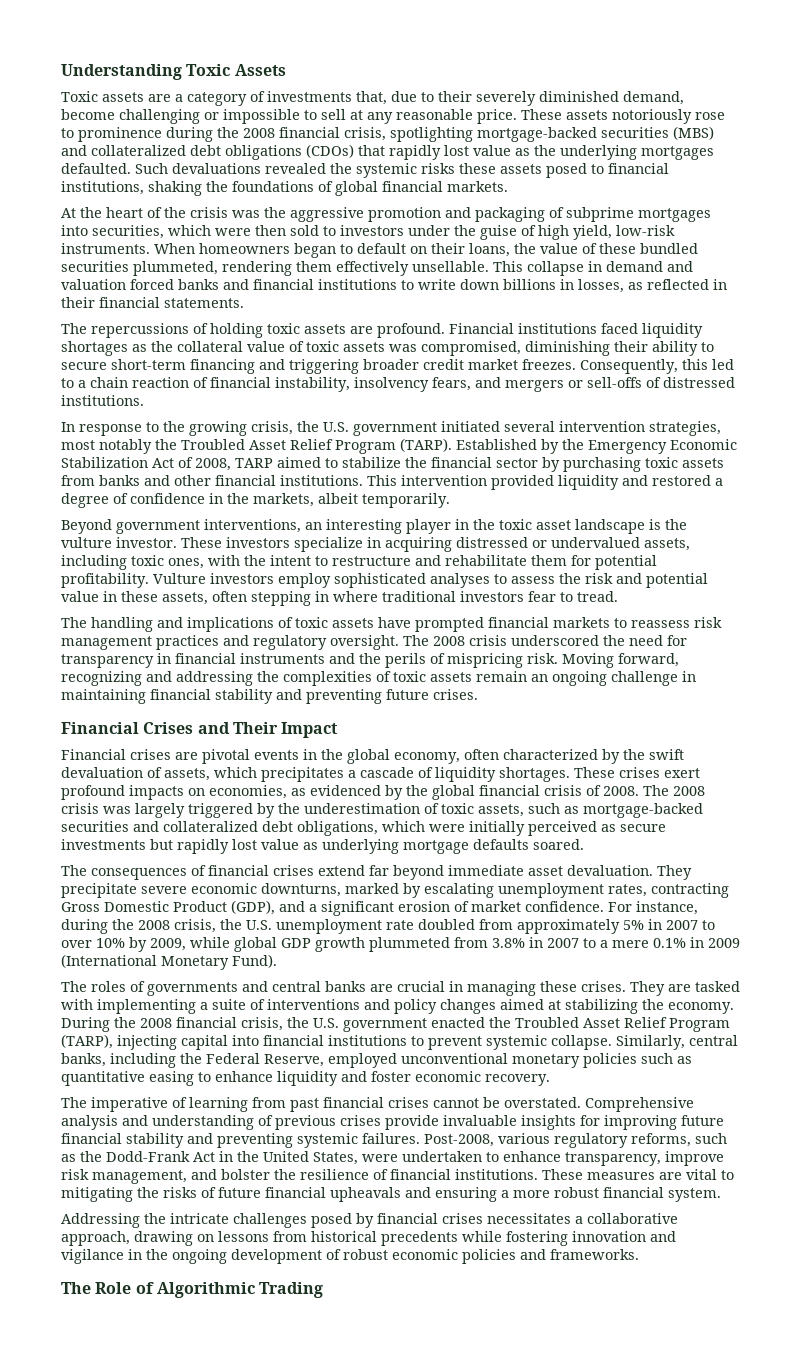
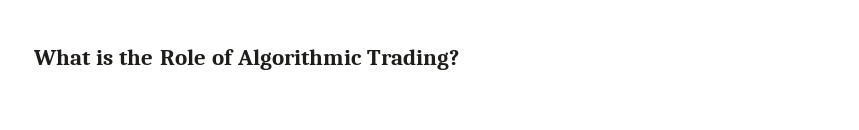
- Understanding Toxic Assets
- Toxic assets are a category of investments that, due to their severely diminished demand, become challenging or impossible to sell at any reasonable price. These assets notoriously rose to prominence during the 2008 financial crisis, spotlighting mortgage-backed securities (MBS) and collateralized debt obligations (CDOs) that rapidly lost value as the underlying mortgages defaulted. Such devaluations revealed the systemic risks these assets posed to financial institutions, shaking the foundations of global financial markets.
- At the heart of the crisis was the aggressive promotion and packaging of subprime mortgages into securities, which were then sold to investors under the guise of high yield, low-risk instruments. When homeowners began to default on their loans, the value of these bundled securities plummeted, rendering them effectively unsellable. This collapse in demand and valuation forced banks and financial institutions to write down billions in losses, as reflected in their financial statements.
- The repercussions of holding toxic assets are profound. Financial institutions faced liquidity shortages as the collateral value of toxic assets was compromised, diminishing their ability to secure short-term financing and triggering broader credit market freezes. Consequently, this led to a chain reaction of financial instability, insolvency fears, and mergers or sell-offs of distressed institutions.
- In response to the growing crisis, the U.S. government initiated several intervention strategies, most notably the Troubled Asset Relief Program (TARP). Established by the Emergency Economic Stabilization Act of 2008, TARP aimed to stabilize the financial sector by purchasing toxic assets from banks and other financial institutions. This intervention provided liquidity and restored a degree of confidence in the markets, albeit temporarily.
- Beyond government interventions, an interesting player in the toxic asset landscape is the vulture investor. These investors specialize in acquiring distressed or undervalued assets, including toxic ones, with the intent to restructure and rehabilitate them for potential profitability. Vulture investors employ sophisticated analyses to assess the risk and potential value in these assets, often stepping in where traditional investors fear to tread.
- The handling and implications of toxic assets have prompted financial markets to reassess risk management practices and regulatory oversight. The 2008 crisis underscored the need for transparency in financial instruments and the perils of mispricing risk. Moving forward, recognizing and addressing the complexities of toxic assets remain an ongoing challenge in maintaining financial stability and preventing future crises.
- Financial Crises and Their Impact
- Financial crises are pivotal events in the global economy, often characterized by the swift devaluation of assets, which precipitates a cascade of liquidity shortages. These crises exert profound impacts on economies, as evidenced by the global financial crisis of 2008. The 2008 crisis was largely triggered by the underestimation of toxic assets, such as mortgage-backed securities and collateralized debt obligations, which were initially perceived as secure investments but rapidly lost value as underlying mortgage defaults soared.
- The consequences of financial crises extend far beyond immediate asset devaluation. They precipitate severe economic downturns, marked by escalating unemployment rates, contracting Gross Domestic Product (GDP), and a significant erosion of market confidence. For instance, during the 2008 crisis, the U.S. unemployment rate doubled from approximately 5% in 2007 to over 10% by 2009, while global GDP growth plummeted from 3.8% in 2007 to a mere 0.1% in 2009 (International Monetary Fund).
- The roles of governments and central banks are crucial in managing these crises. They are tasked with implementing a suite of interventions and policy changes aimed at stabilizing the economy. During the 2008 financial crisis, the U.S. government enacted the Troubled Asset Relief Program (TARP), injecting capital into financial institutions to prevent systemic collapse. Similarly, central banks, including the Federal Reserve, employed unconventional monetary policies such as quantitative easing to enhance liquidity and foster economic recovery.
- The imperative of learning from past financial crises cannot be overstated. Comprehensive analysis and understanding of previous crises provide invaluable insights for improving future financial stability and preventing systemic failures. Post-2008, various regulatory reforms, such as the Dodd-Frank Act in the United States, were undertaken to enhance transparency, improve risk management, and bolster the resilience of financial institutions. These measures are vital to mitigating the risks of future financial upheavals and ensuring a more robust financial system.
- Addressing the intricate challenges posed by financial crises necessitates a collaborative approach, drawing on lessons from historical precedents while fostering innovation and vigilance in the ongoing development of robust economic policies and frameworks.
- The Role of Algorithmic Trading
+ What is the Role of Algorithmic Trading?

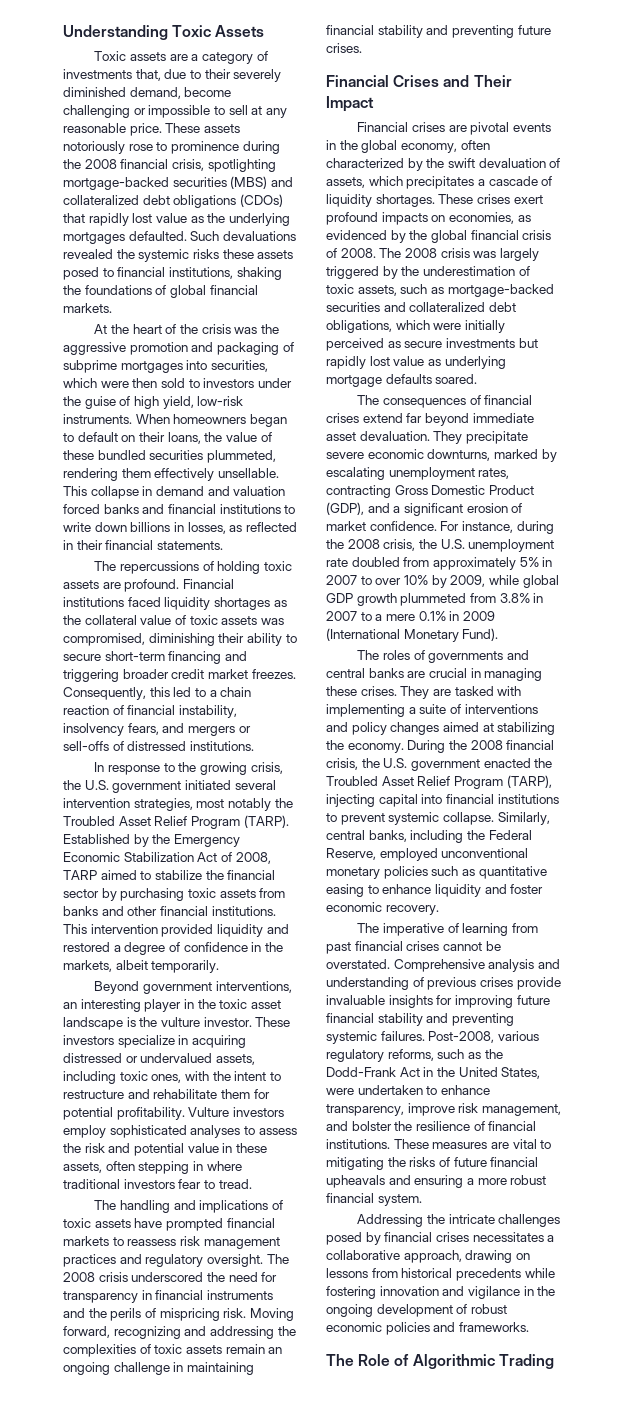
- What is the Role of Algorithmic Trading?
+ Understanding Toxic Assets
+ Toxic assets are a category of investments that, due to their severely diminished demand, become challenging or impossible to sell at any reasonable price. These assets notoriously rose to prominence during the 2008 financial crisis, spotlighting mortgage-backed securities (MBS) and collateralized debt obligations (CDOs) that rapidly lost value as the underlying mortgages defaulted. Such devaluations revealed the systemic risks these assets posed to financial institutions, shaking the foundations of global financial markets.
+ At the heart of the crisis was the aggressive promotion and packaging of subprime mortgages into securities, which were then sold to investors under the guise of high yield, low-risk instruments. When homeowners began to default on their loans, the value of these bundled securities plummeted, rendering them effectively unsellable. This collapse in demand and valuation forced banks and financial institutions to write down billions in losses, as reflected in their financial statements.
+ The repercussions of holding toxic assets are profound. Financial institutions faced liquidity shortages as the collateral value of toxic assets was compromised, diminishing their ability to secure short-term financing and triggering broader credit market freezes. Consequently, this led to a chain reaction of financial instability, insolvency fears, and mergers or sell-offs of distressed institutions.
+ In response to the growing crisis, the U.S. government initiated several intervention strategies, most notably the Troubled Asset Relief Program (TARP). Established by the Emergency Economic Stabilization Act of 2008, TARP aimed to stabilize the financial sector by purchasing toxic assets from banks and other financial institutions. This intervention provided liquidity and restored a degree of confidence in the markets, albeit temporarily.
+ Beyond government interventions, an interesting player in the toxic asset landscape is the vulture investor. These investors specialize in acquiring distressed or undervalued assets, including toxic ones, with the intent to restructure and rehabilitate them for potential profitability. Vulture investors employ sophisticated analyses to assess the risk and potential value in these assets, often stepping in where traditional investors fear to tread.
+ The handling and implications of toxic assets have prompted financial markets to reassess risk management practices and regulatory oversight. The 2008 crisis underscored the need for transparency in financial instruments and the perils of mispricing risk. Moving forward, recognizing and addressing the complexities of toxic assets remain an ongoing challenge in maintaining financial stability and preventing future crises.
+ Financial Crises and Their Impact
+ Financial crises are pivotal events in the global economy, often characterized by the swift devaluation of assets, which precipitates a cascade of liquidity shortages. These crises exert profound impacts on economies, as evidenced by the global financial crisis of 2008. The 2008 crisis was largely triggered by the underestimation of toxic assets, such as mortgage-backed securities and collateralized debt obligations, which were initially perceived as secure investments but rapidly lost value as underlying mortgage defaults soared.
+ The consequences of financial crises extend far beyond immediate asset devaluation. They precipitate severe economic downturns, marked by escalating unemployment rates, contracting Gross Domestic Product (GDP), and a significant erosion of market confidence. For instance, during the 2008 crisis, the U.S. unemployment rate doubled from approximately 5% in 2007 to over 10% by 2009, while global GDP growth plummeted from 3.8% in 2007 to a mere 0.1% in 2009 (International Monetary Fund).
+ The roles of governments and central banks are crucial in managing these crises. They are tasked with implementing a suite of interventions and policy changes aimed at stabilizing the economy. During the 2008 financial crisis, the U.S. government enacted the Troubled Asset Relief Program (TARP), injecting capital into financial institutions to prevent systemic collapse. Similarly, central banks, including the Federal Reserve, employed unconventional monetary policies such as quantitative easing to enhance liquidity and foster economic recovery.
+ The imperative of learning from past financial crises cannot be overstated. Comprehensive analysis and understanding of previous crises provide invaluable insights for improving future financial stability and preventing systemic failures. Post-2008, various regulatory reforms, such as the Dodd-Frank Act in the United States, were undertaken to enhance transparency, improve risk management, and bolster the resilience of financial institutions. These measures are vital to mitigating the risks of future financial upheavals and ensuring a more robust financial system.
+ Addressing the intricate challenges posed by financial crises necessitates a collaborative approach, drawing on lessons from historical precedents while fostering innovation and vigilance in the ongoing development of robust economic policies and frameworks.
+ The Role of Algorithmic Trading

